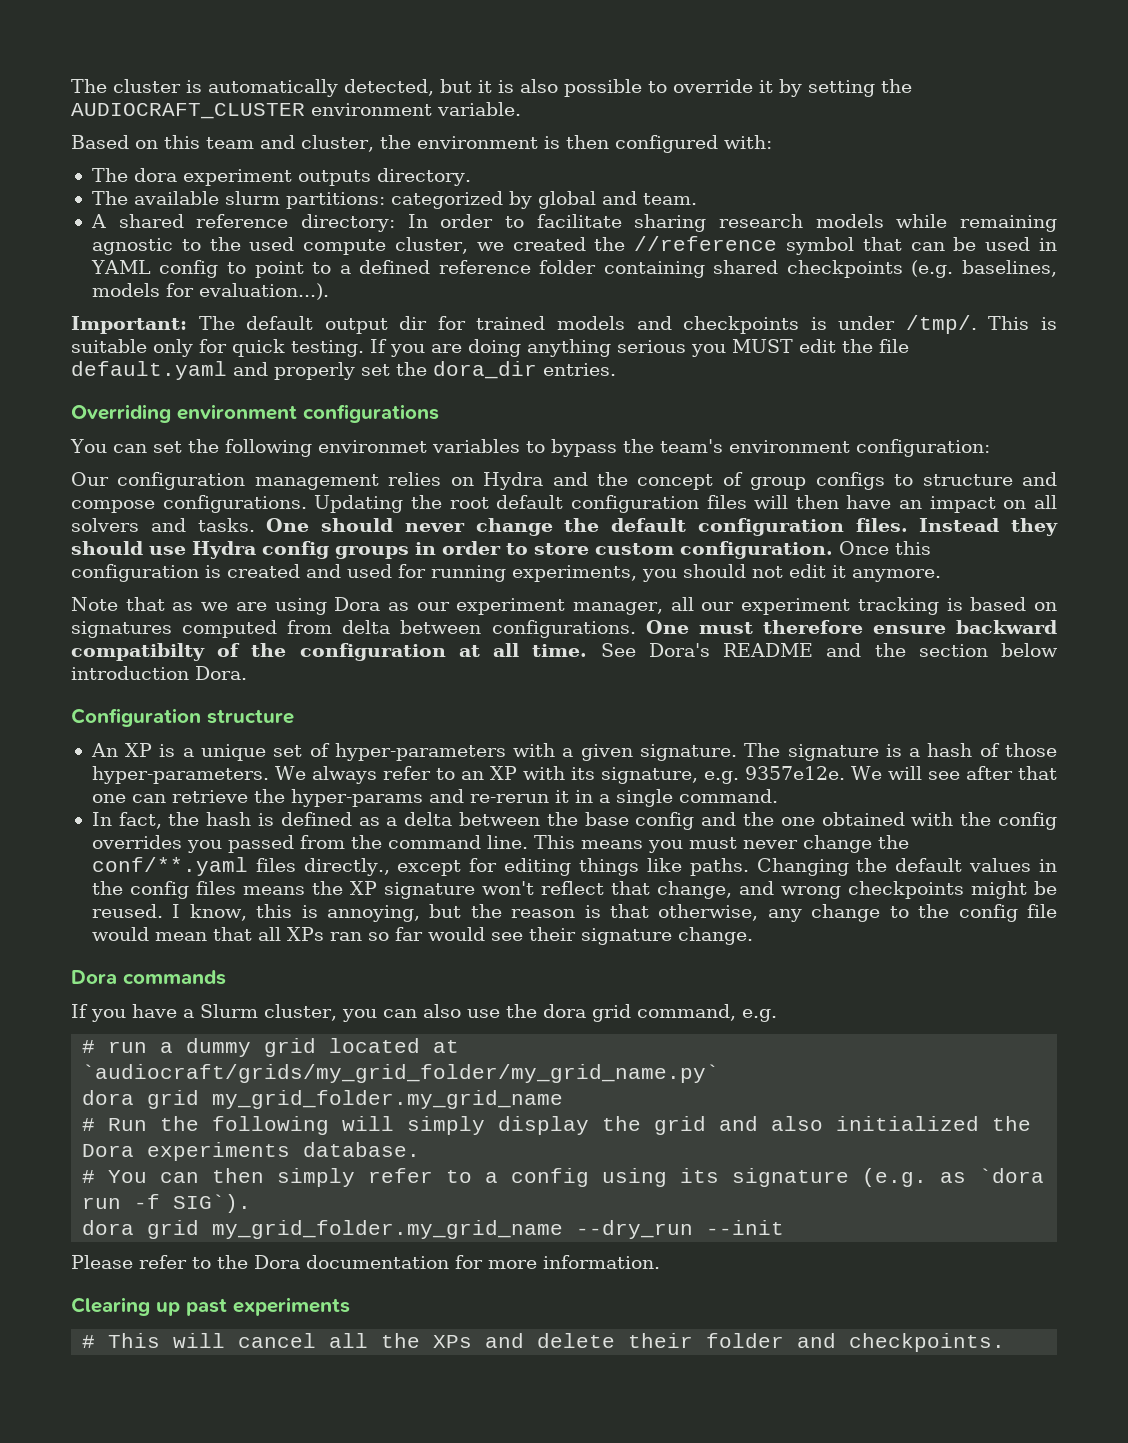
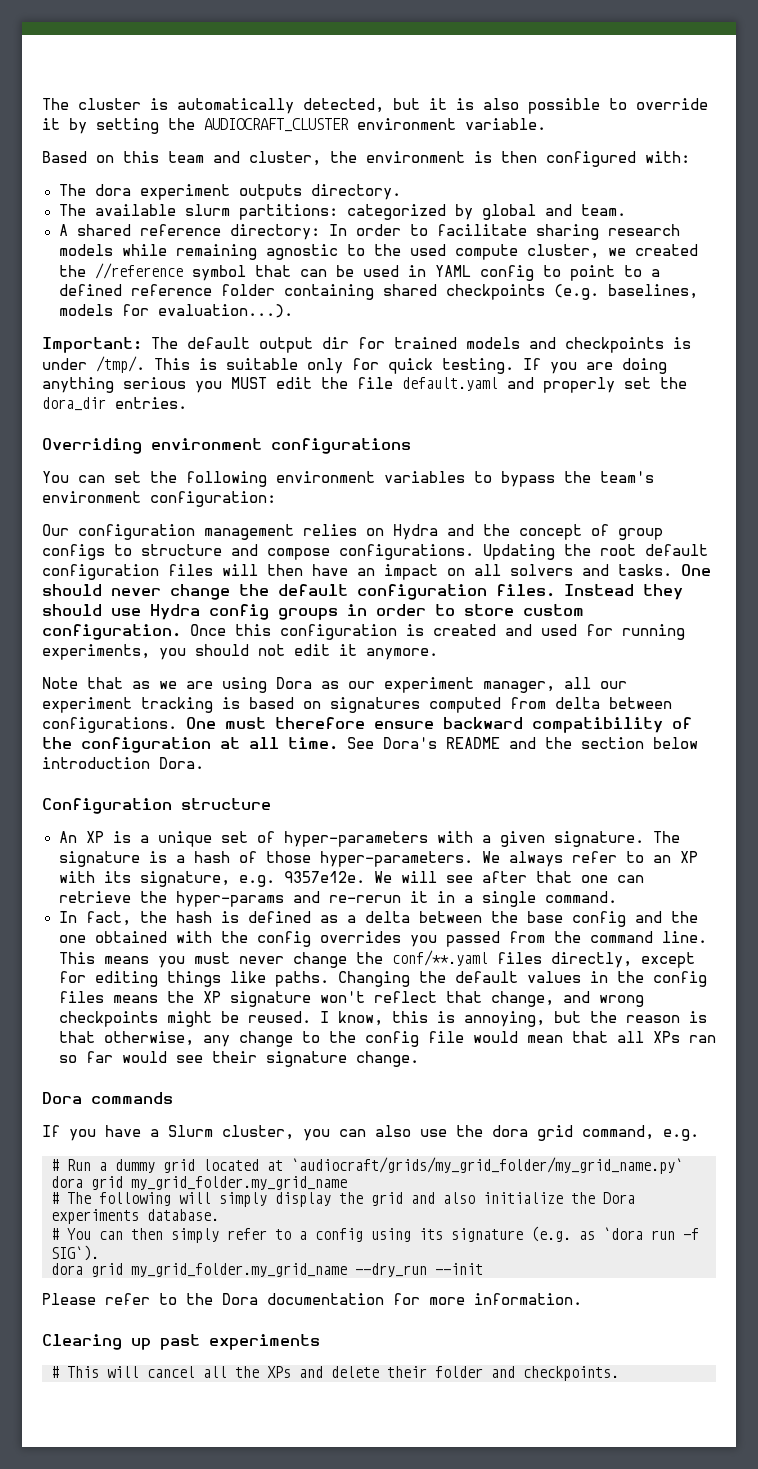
- You can set the following environmet variables to bypass the team's environment configuration:
+ You can set the following environment variables to bypass the team's environment configuration:
- One must therefore ensure backward compatibilty of the configuration at all time.
+ One must therefore ensure backward compatibility of the configuration at all time.
- This means you must never change the conf/**.yaml files directly., except for editing things like paths.
+ This means you must never change the conf/**.yaml files directly, except for editing things like paths.
- # run a dummy grid located at `audiocraft/grids/my_grid_folder/my_grid_name.py`
+ # Run a dummy grid located at `audiocraft/grids/my_grid_folder/my_grid_name.py`
- # Run the following will simply display the grid and also initialized the Dora experiments database.
+ # The following will simply display the grid and also initialize the Dora experiments database.

